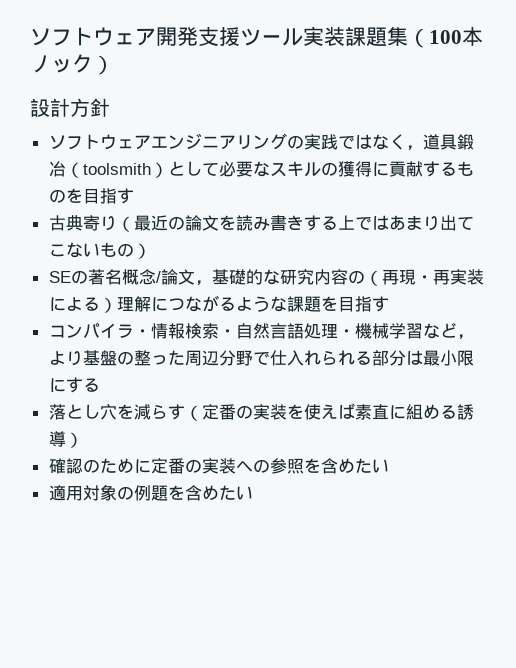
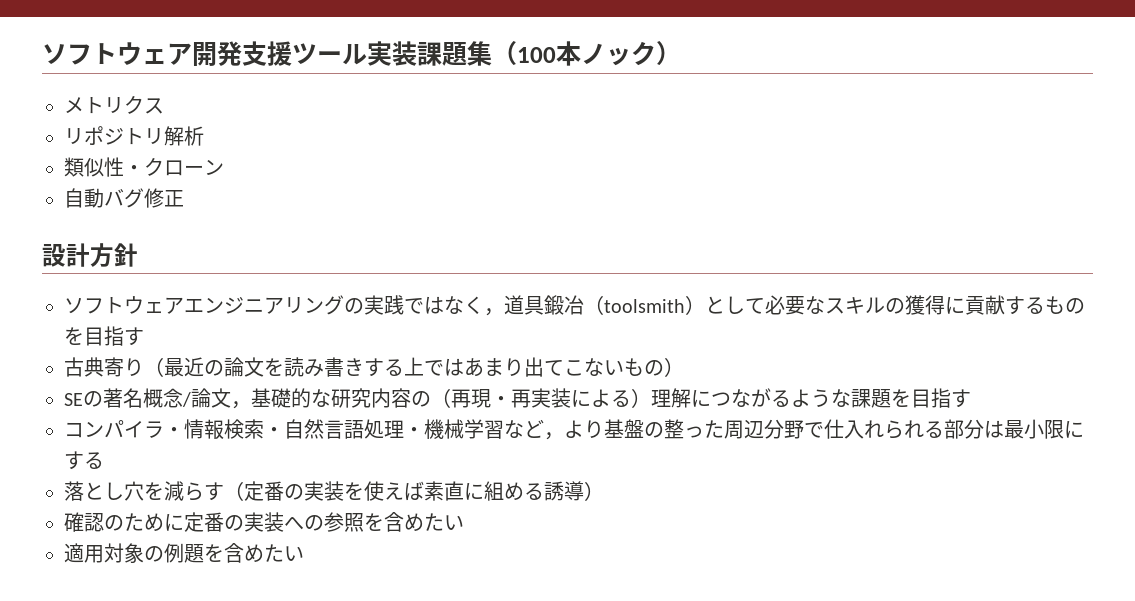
+ メトリクス
+ リポジトリ解析
+ 類似性・クローン
+ 自動バグ修正

